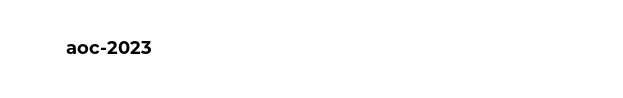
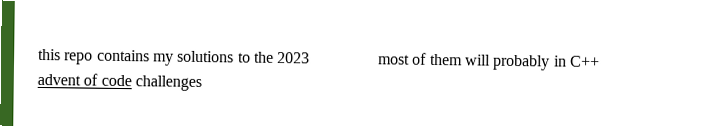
- aoc-2023
+ this repo contains my solutions to the 2023 advent of code challenges
+ most of them will probably in C++

